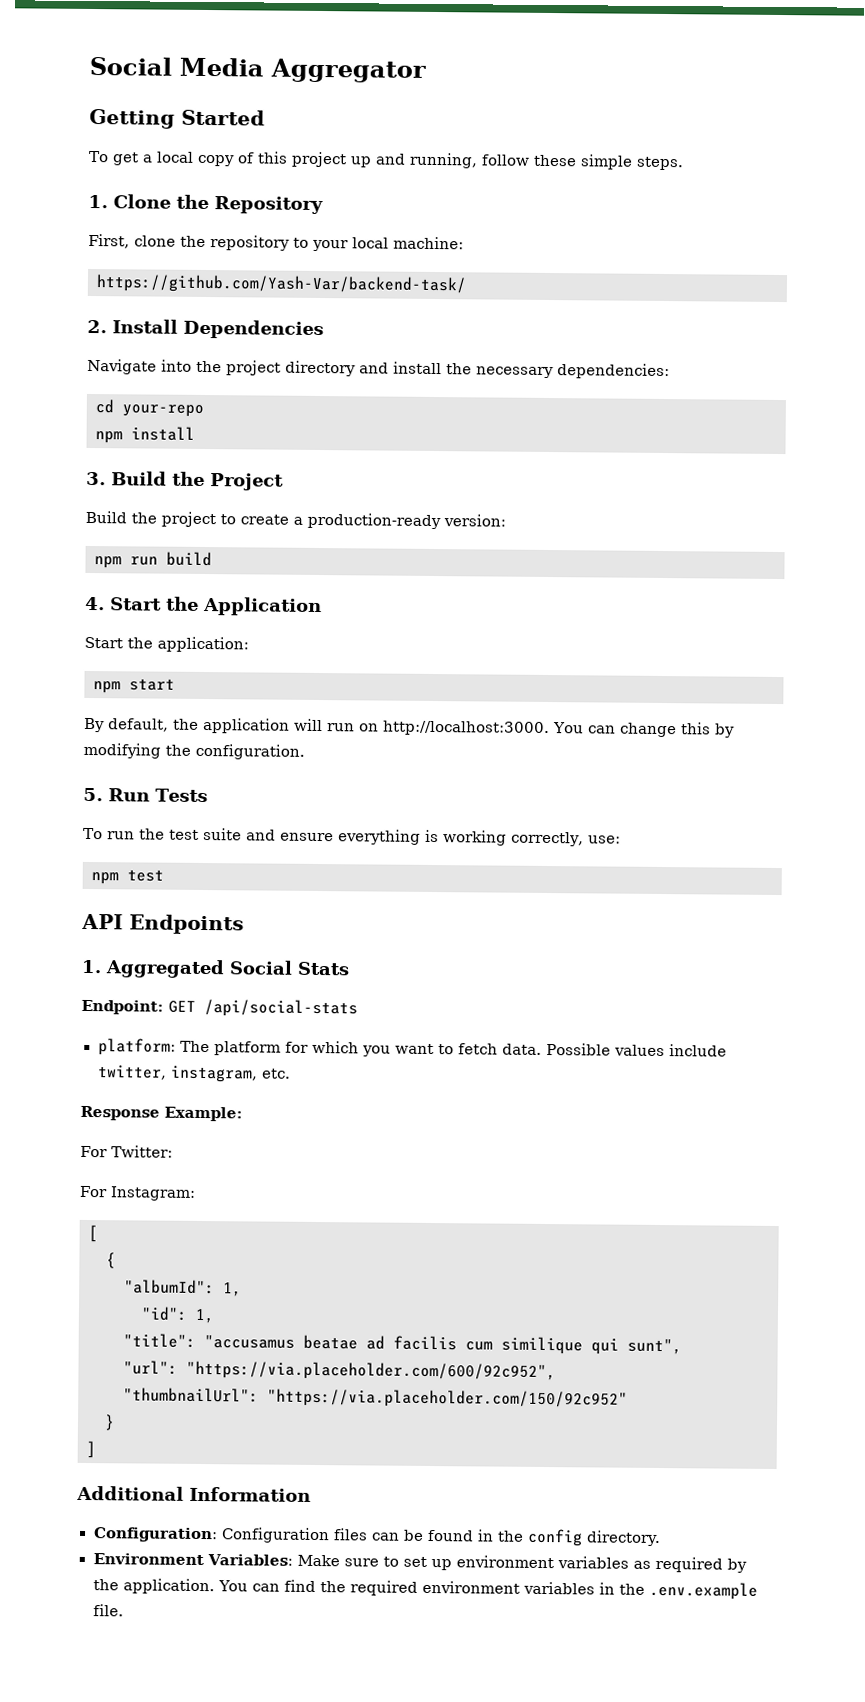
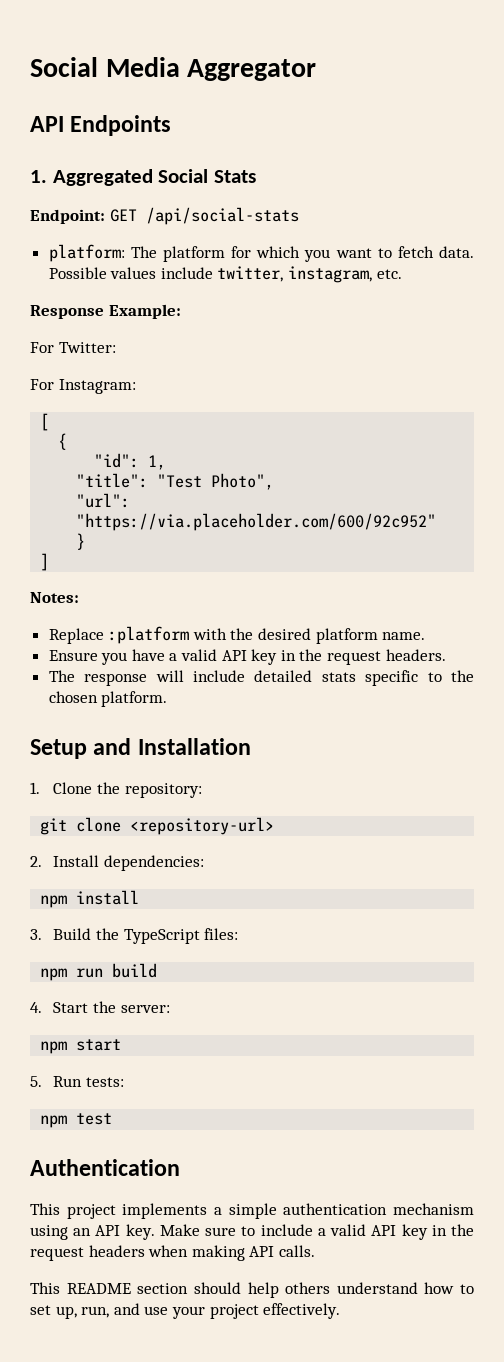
- Getting Started
- To get a local copy of this project up and running, follow these simple steps.
- 1. Clone the Repository
- First, clone the repository to your local machine:
- https://github.com/Yash-Var/backend-task/
- 2. Install Dependencies
- Navigate into the project directory and install the necessary dependencies:
- cd your-repo
- npm install
- 3. Build the Project
- Build the project to create a production-ready version:
- npm run build
- 4. Start the Application
- Start the application:
- npm start
- By default, the application will run on http://localhost:3000. You can change this by modifying the configuration.
- 5. Run Tests
- To run the test suite and ensure everything is working correctly, use:
- npm test
- "albumId": 1,
- "title": "accusamus beatae ad facilis cum similique qui sunt",
- "url": "https://via.placeholder.com/600/92c952",
- "thumbnailUrl": "https://via.placeholder.com/150/92c952"
+ "title": "Test Photo",
+ "url": "https://via.placeholder.com/600/92c952"
  }
  ]
- Additional Information
- Configuration: Configuration files can be found in the config directory.
- Environment Variables: Make sure to set up environment variables as required by the application. You can find the required environment variables in the .env.example file.
+ Notes:
+ Replace :platform with the desired platform name.
+ Ensure you have a valid API key in the request headers.
+ The response will include detailed stats specific to the chosen platform.
+ Setup and Installation
+ 1. Clone the repository:
+ git clone <repository-url>
+ 2. Install dependencies:
+ npm install
+ 3. Build the TypeScript files:
+ npm run build
+ 4. Start the server:
+ npm start
+ 5. Run tests:
+ npm test
+ Authentication
+ This project implements a simple authentication mechanism using an API key. Make sure to include a valid API key in the request headers when making API calls.
+ This README section should help others understand how to set up, run, and use your project effectively.

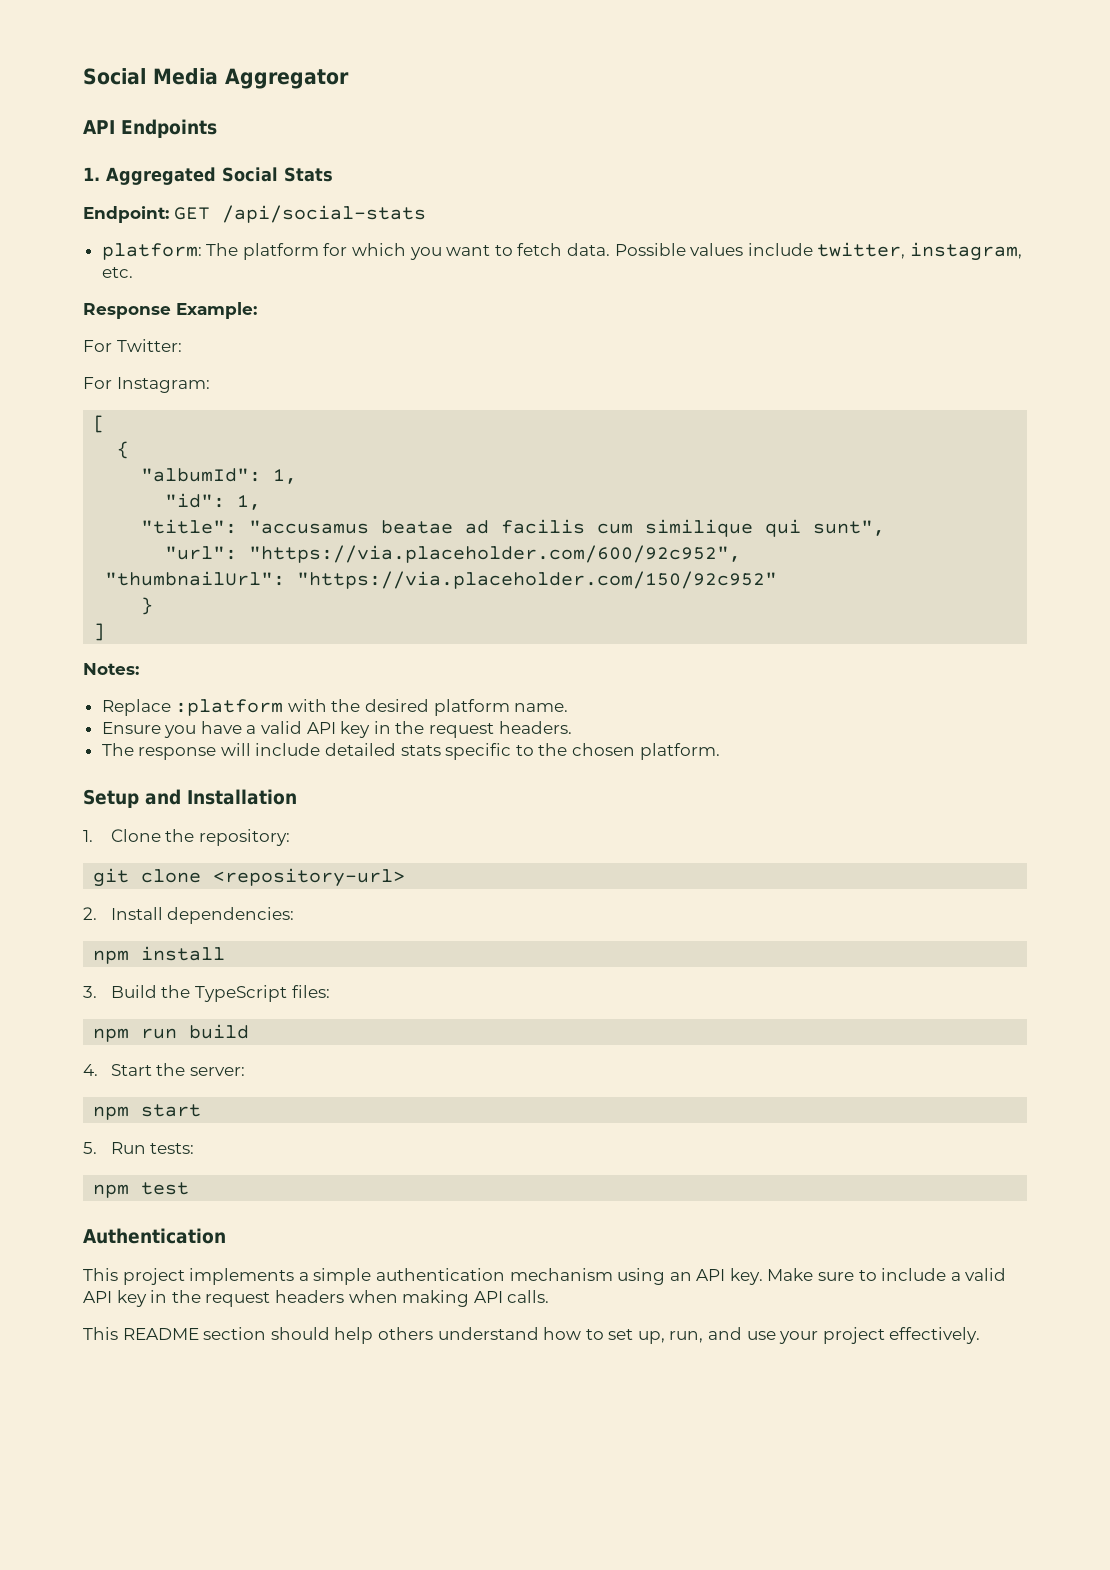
+ "albumId": 1,
- "title": "Test Photo",
- "url": "https://via.placeholder.com/600/92c952"
+ "title": "accusamus beatae ad facilis cum similique qui sunt",
+ "url": "https://via.placeholder.com/600/92c952",
+ "thumbnailUrl": "https://via.placeholder.com/150/92c952"

